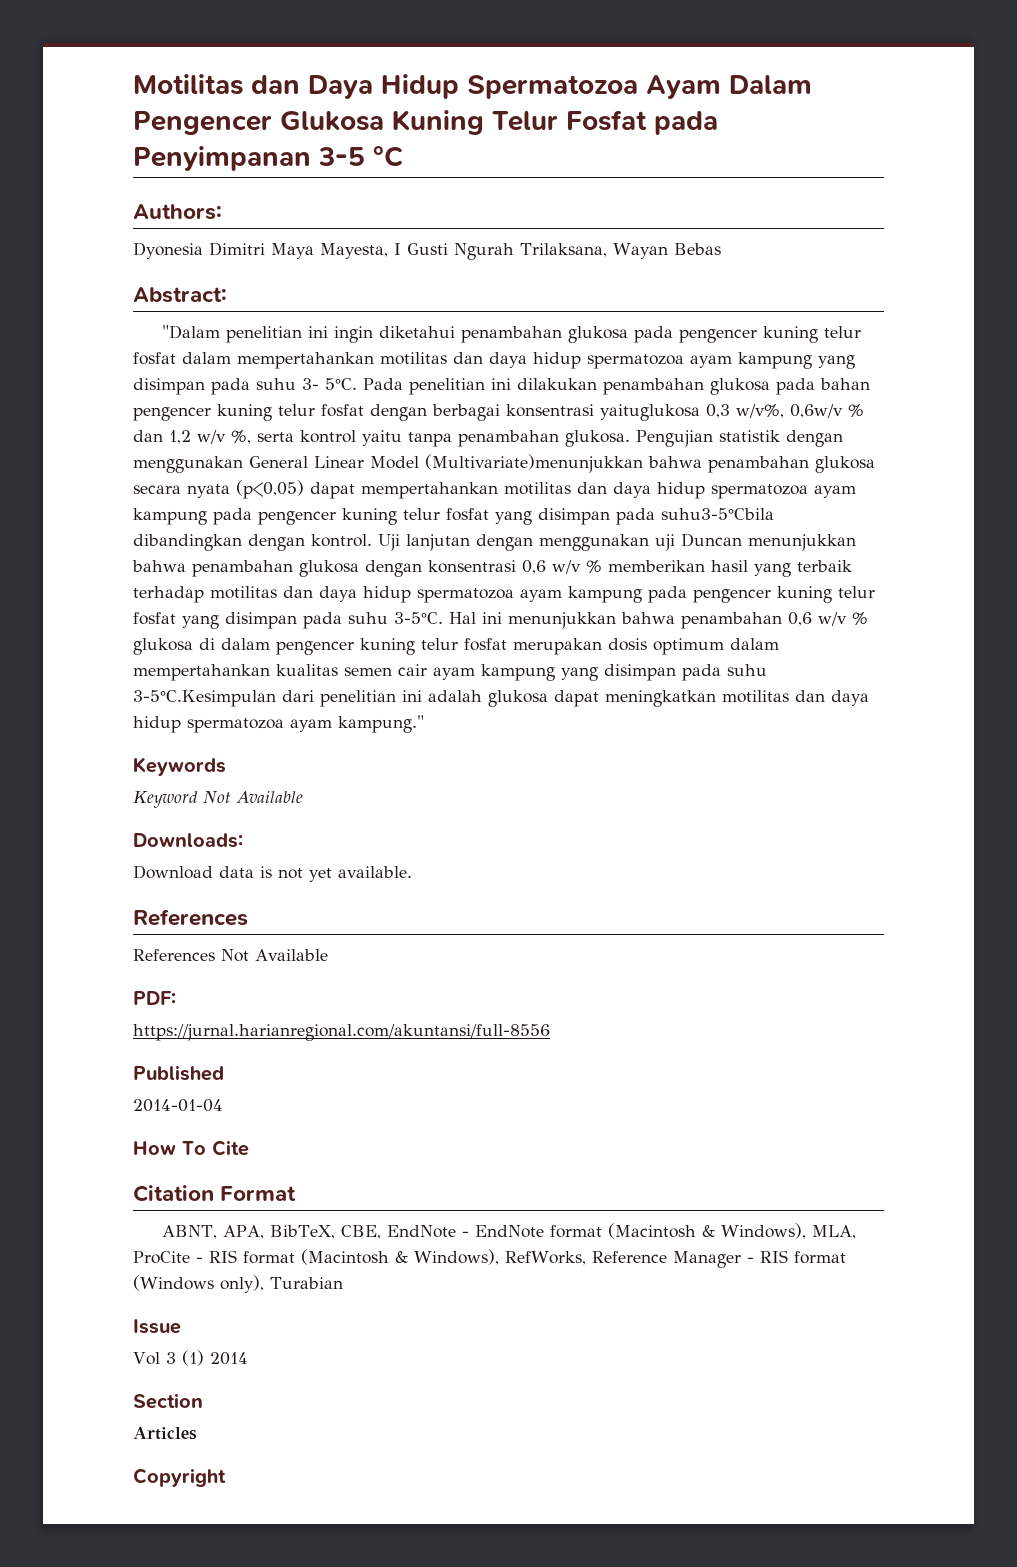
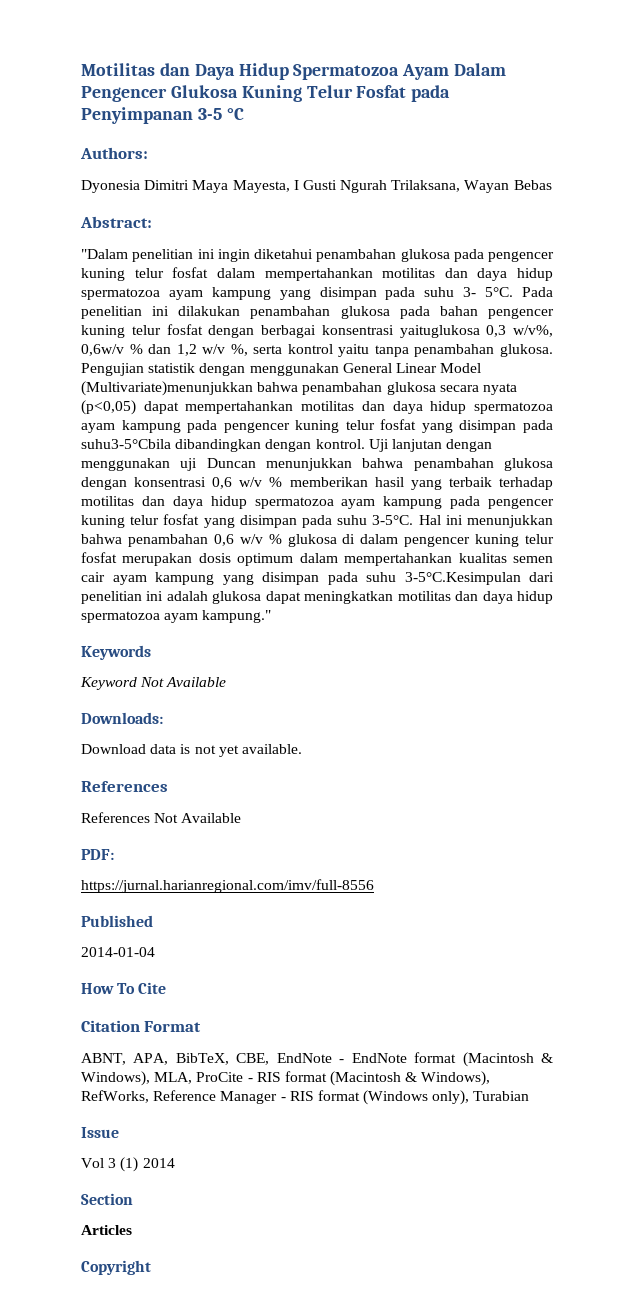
- https://jurnal.harianregional.com/akuntansi/full-8556
+ https://jurnal.harianregional.com/imv/full-8556

